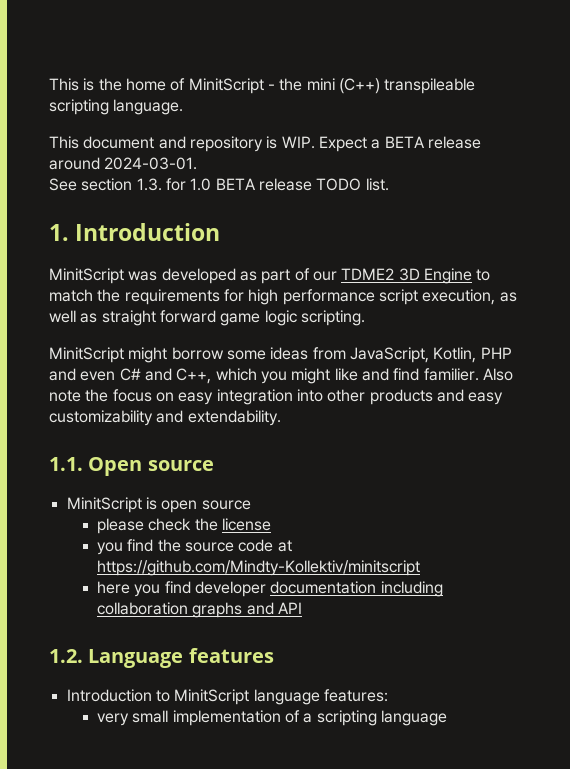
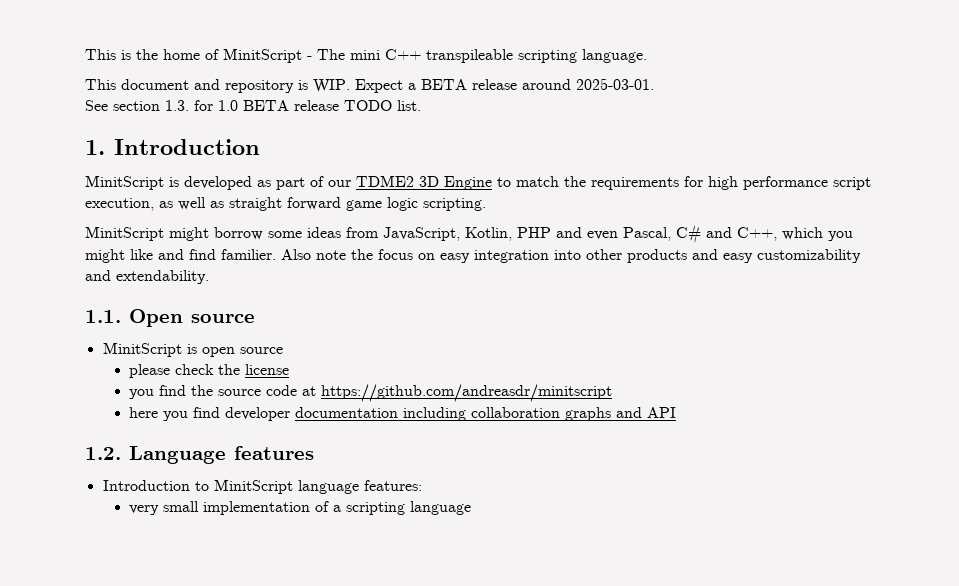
- This is the home of MinitScript - the mini (C++) transpileable scripting language.
+ This is the home of MinitScript - The mini C++ transpileable scripting language.
- This document and repository is WIP. Expect a BETA release around 2024-03-01.
+ This document and repository is WIP. Expect a BETA release around 2025-03-01.
- MinitScript was developed as part of our TDME2 3D Engine to match the requirements for high performance script execution, as well as straight forward game logic scripting.
+ MinitScript is developed as part of our TDME2 3D Engine to match the requirements for high performance script execution, as well as straight forward game logic scripting.
- MinitScript might borrow some ideas from JavaScript, Kotlin, PHP and even C# and C++, which you might like and find familier.
+ MinitScript might borrow some ideas from JavaScript, Kotlin, PHP and even Pascal, C# and C++, which you might like and find familier.
- you find the source code at https://github.com/Mindty-Kollektiv/minitscript
+ you find the source code at https://github.com/andreasdr/minitscript

